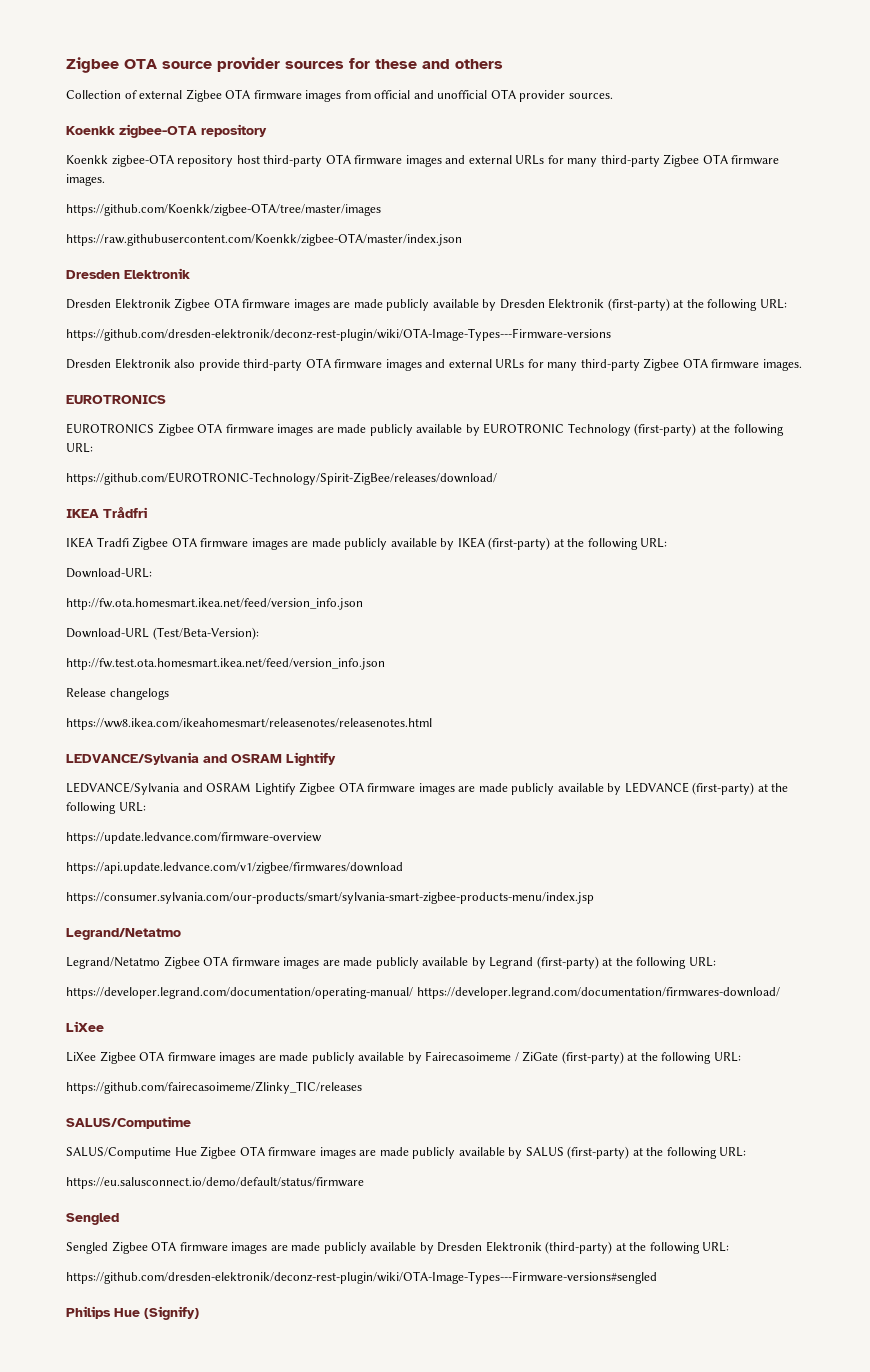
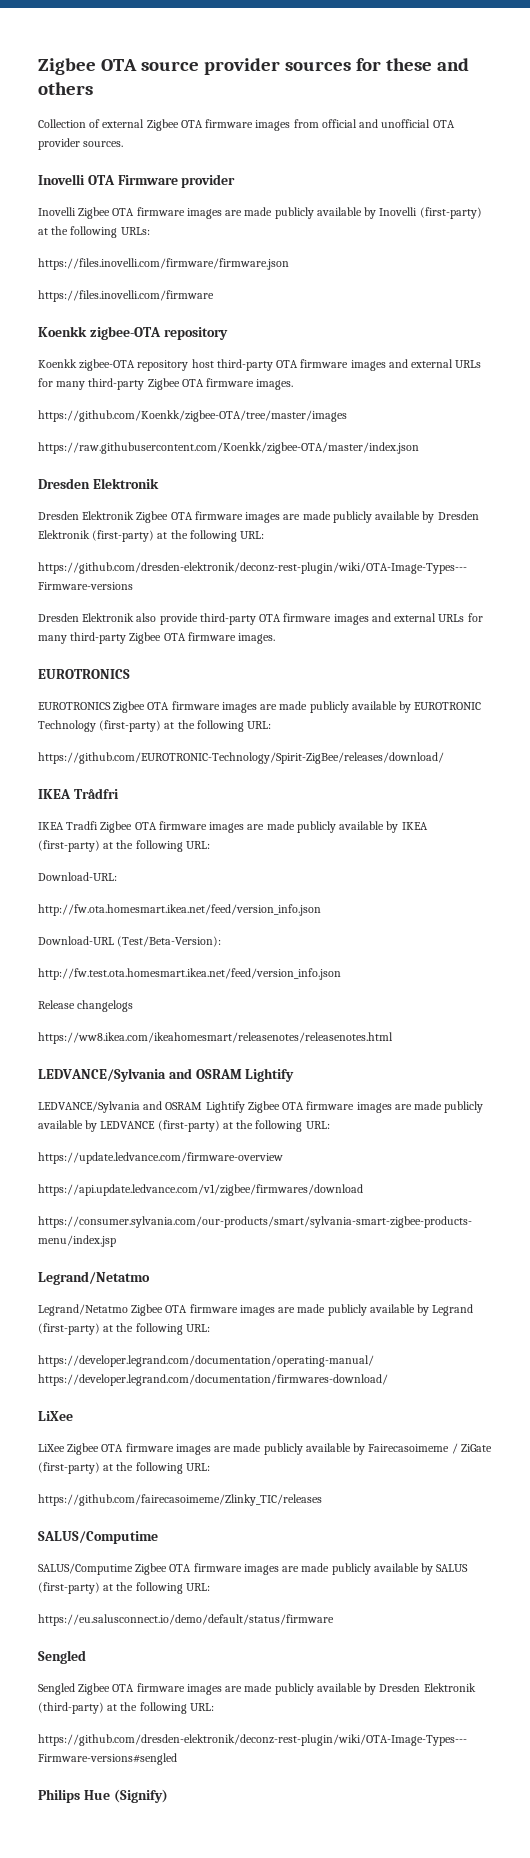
+ Inovelli OTA Firmware provider
+ Inovelli Zigbee OTA firmware images are made publicly available by Inovelli (first-party) at the following URLs:
+ https://files.inovelli.com/firmware/firmware.json
+ https://files.inovelli.com/firmware
- SALUS/Computime Hue Zigbee OTA firmware images are made publicly available by SALUS (first-party) at the following URL:
+ SALUS/Computime Zigbee OTA firmware images are made publicly available by SALUS (first-party) at the following URL:

